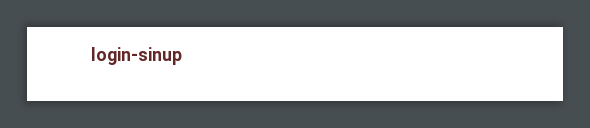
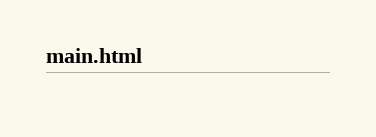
- login-sinup
+ main.html

